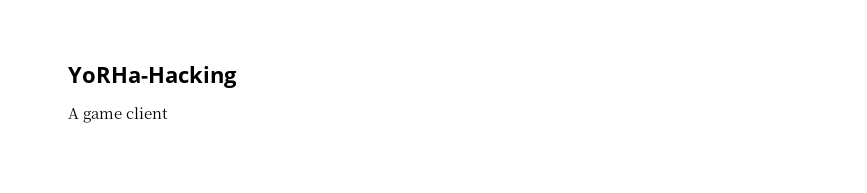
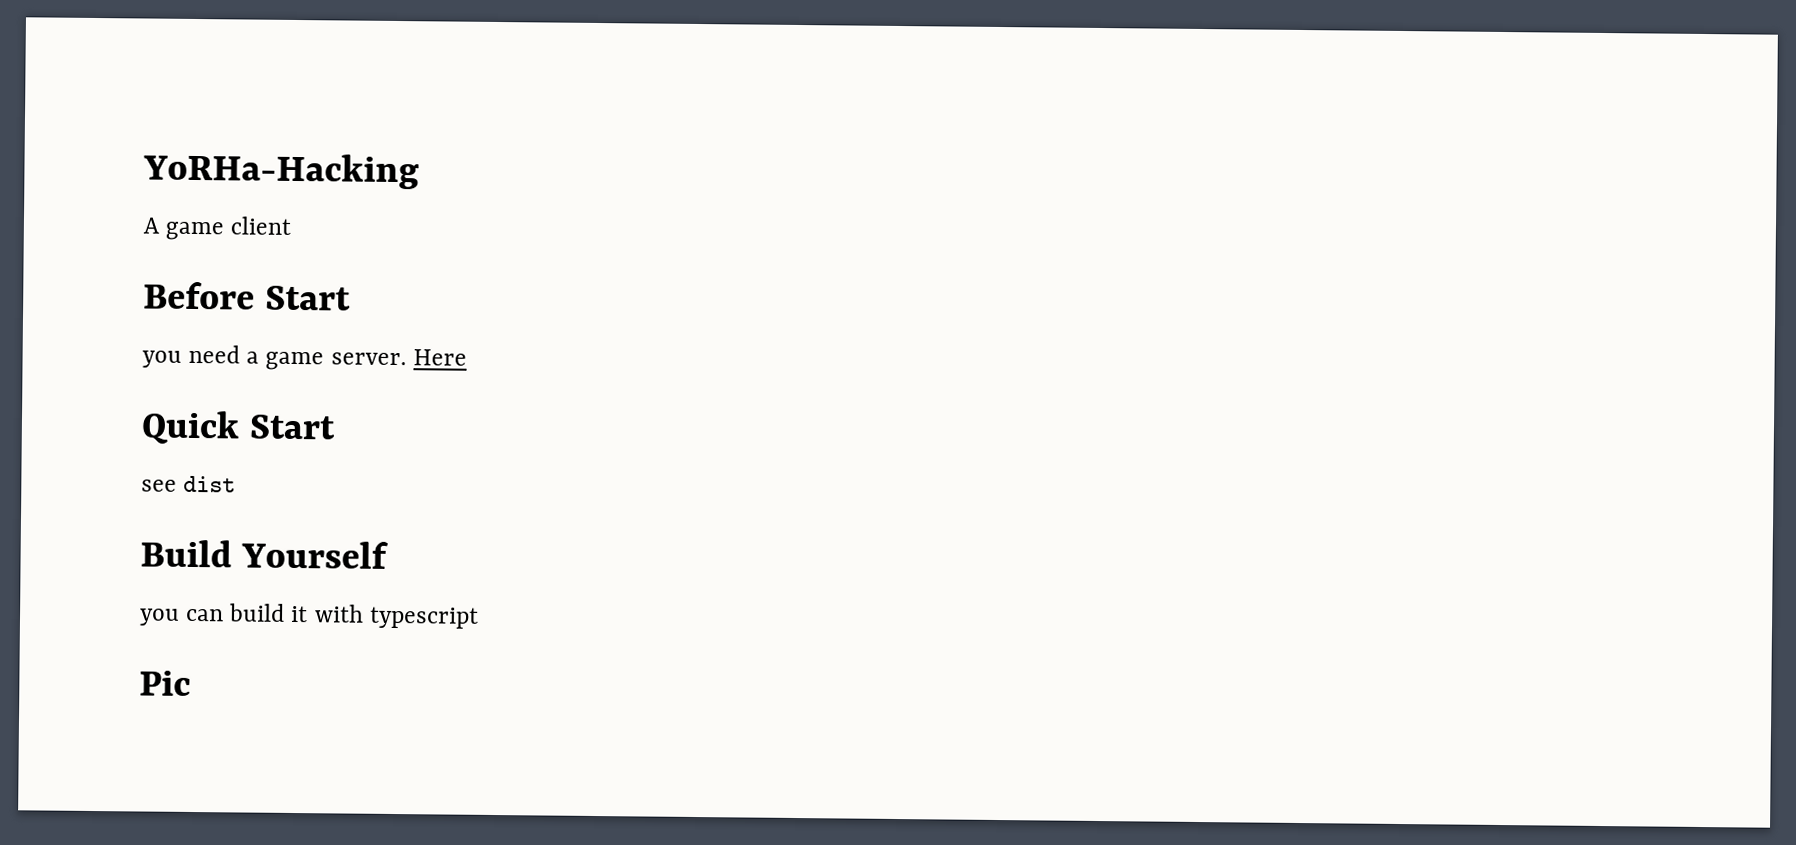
+ Before Start
+ you need a game server. Here
+ Quick Start
+ see dist
+ Build Yourself
+ you can build it with typescript
+ Pic

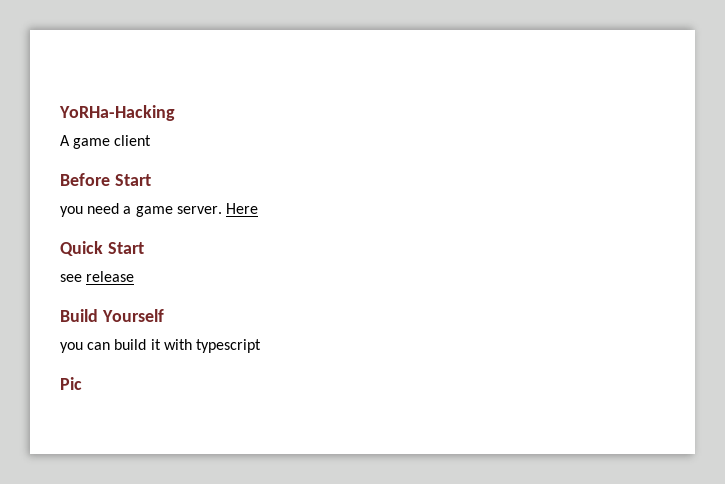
- see dist
+ see release

